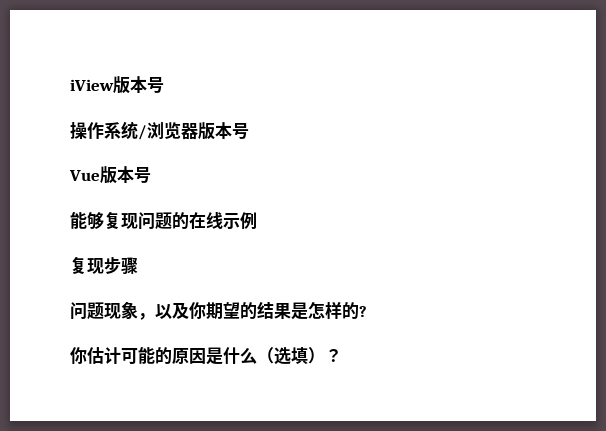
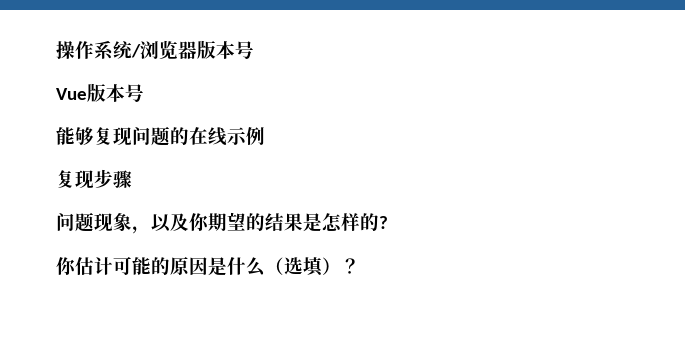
- iView版本号

